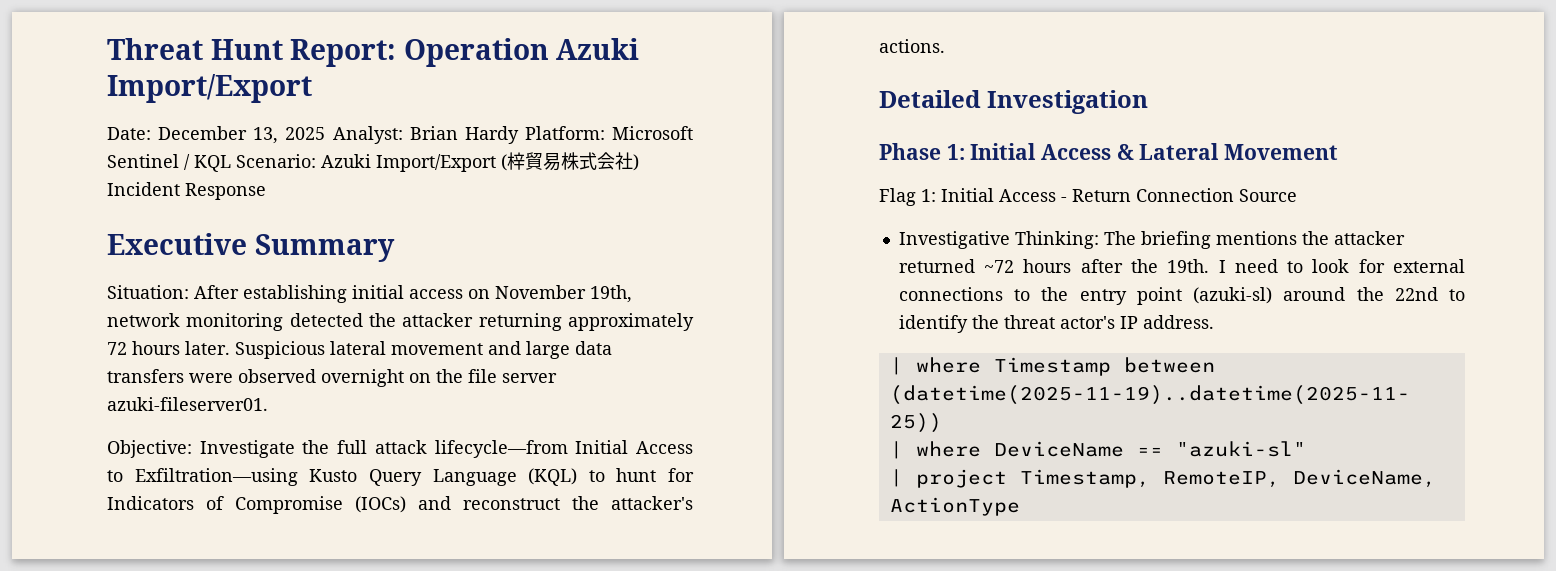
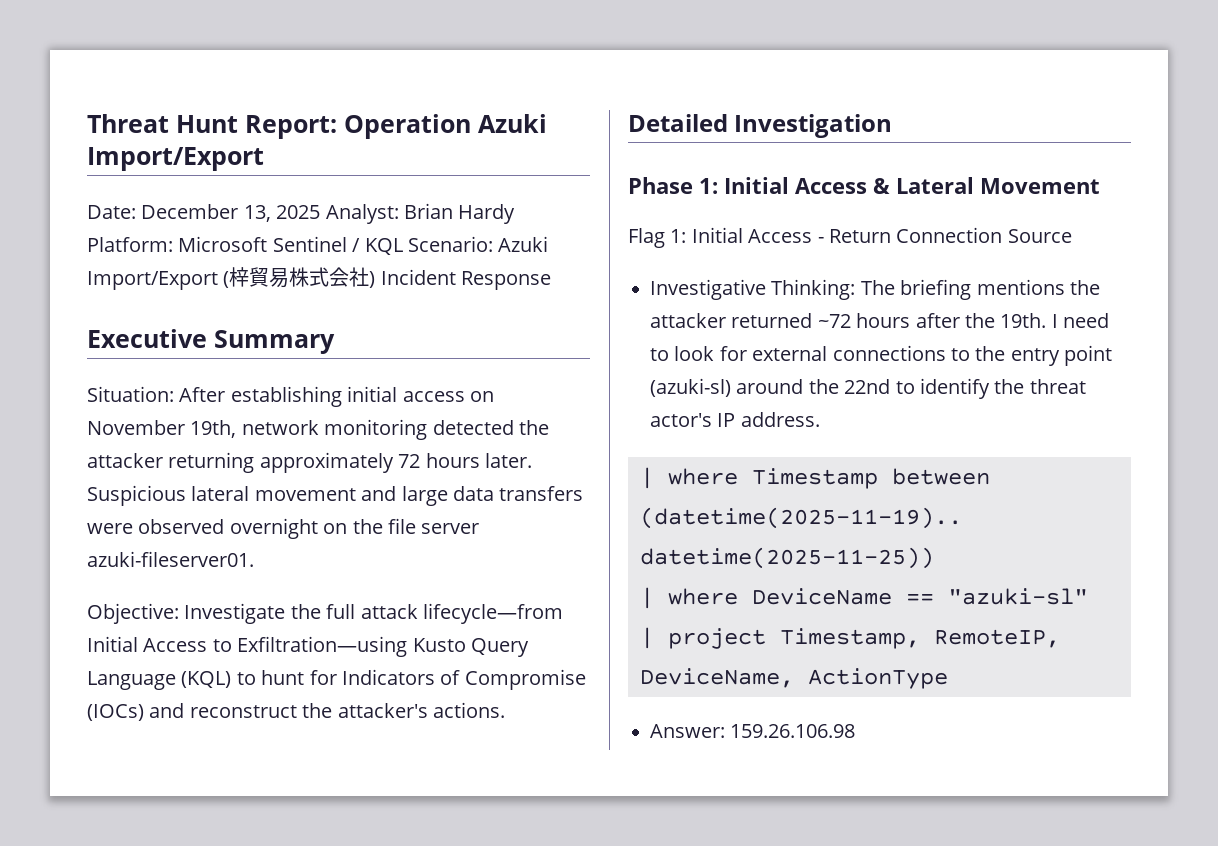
+ Answer: 159.26.106.98

